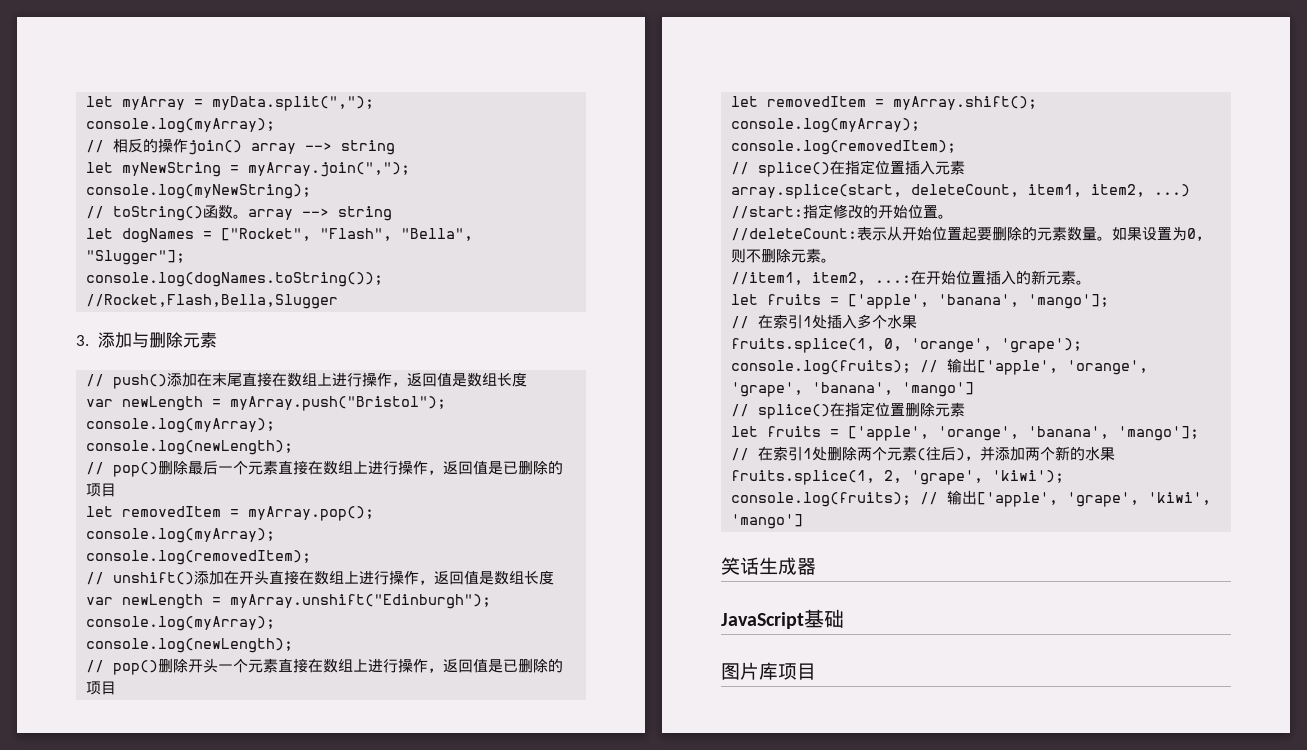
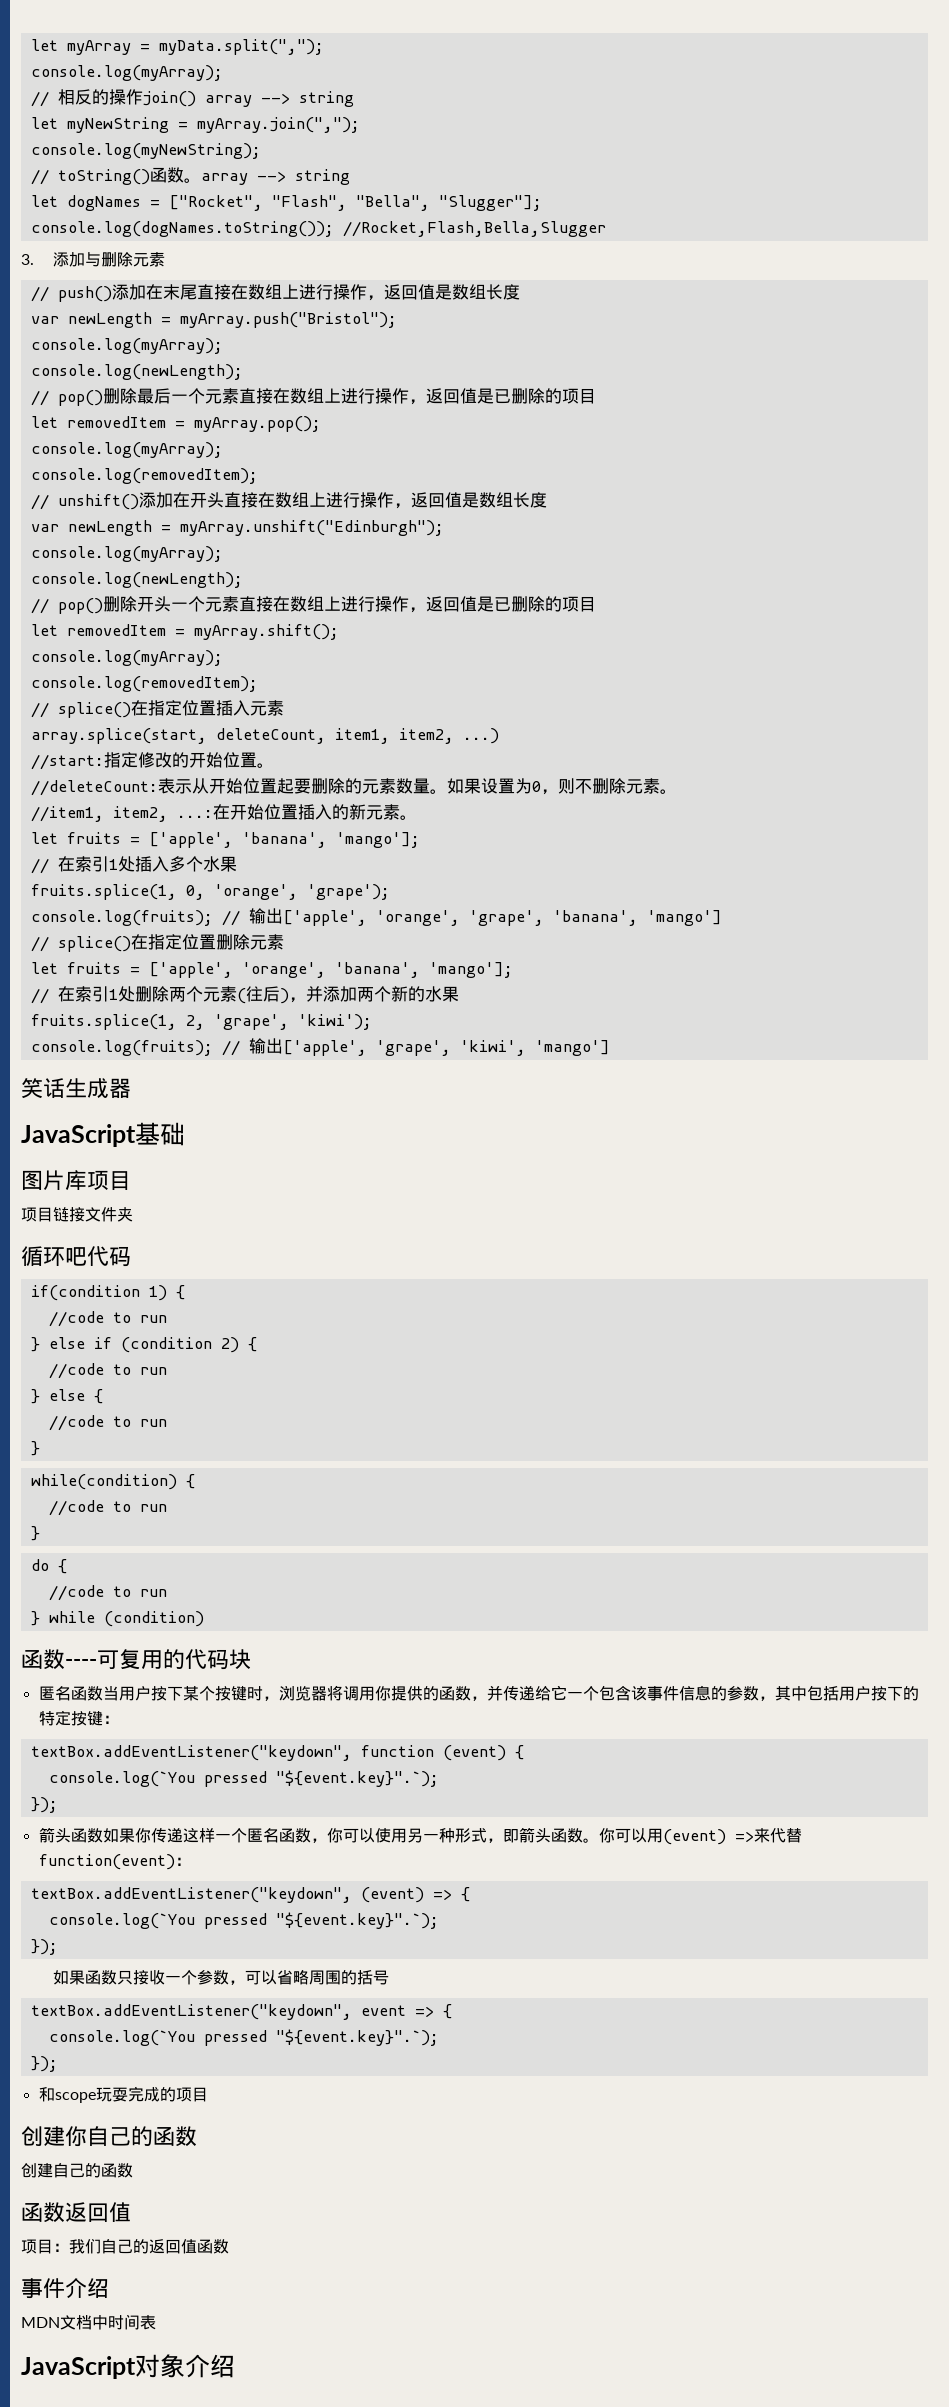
+ 项目链接文件夹
+ 循环吧代码
+ if(condition 1) {
+ //code to run
+ } else if (condition 2) {
+ //code to run
+ } else {
+ //code to run
+ }
+ while(condition) {
+ //code to run
+ }
+ do {
+ //code to run
+ } while (condition)
+ 函数----可复用的代码块
+ 匿名函数当用户按下某个按键时，浏览器将调用你提供的函数，并传递给它一个包含该事件信息的参数，其中包括用户按下的特定按键：
+ textBox.addEventListener("keydown", function (event) {
+ console.log(`You pressed "${event.key}".`);
+ });
+ 箭头函数如果你传递这样一个匿名函数，你可以使用另一种形式，即箭头函数。你可以用(event) =>来代替function(event)：
+ textBox.addEventListener("keydown", (event) => {
+ console.log(`You pressed "${event.key}".`);
+ });
+ 如果函数只接收一个参数，可以省略周围的括号
+ textBox.addEventListener("keydown", event => {
+ console.log(`You pressed "${event.key}".`);
+ });
+ 和scope玩耍完成的项目
+ 创建你自己的函数
+ 创建自己的函数
+ 函数返回值
+ 项目：我们自己的返回值函数
+ 事件介绍
+ MDN文档中时间表
+ JavaScript对象介绍

